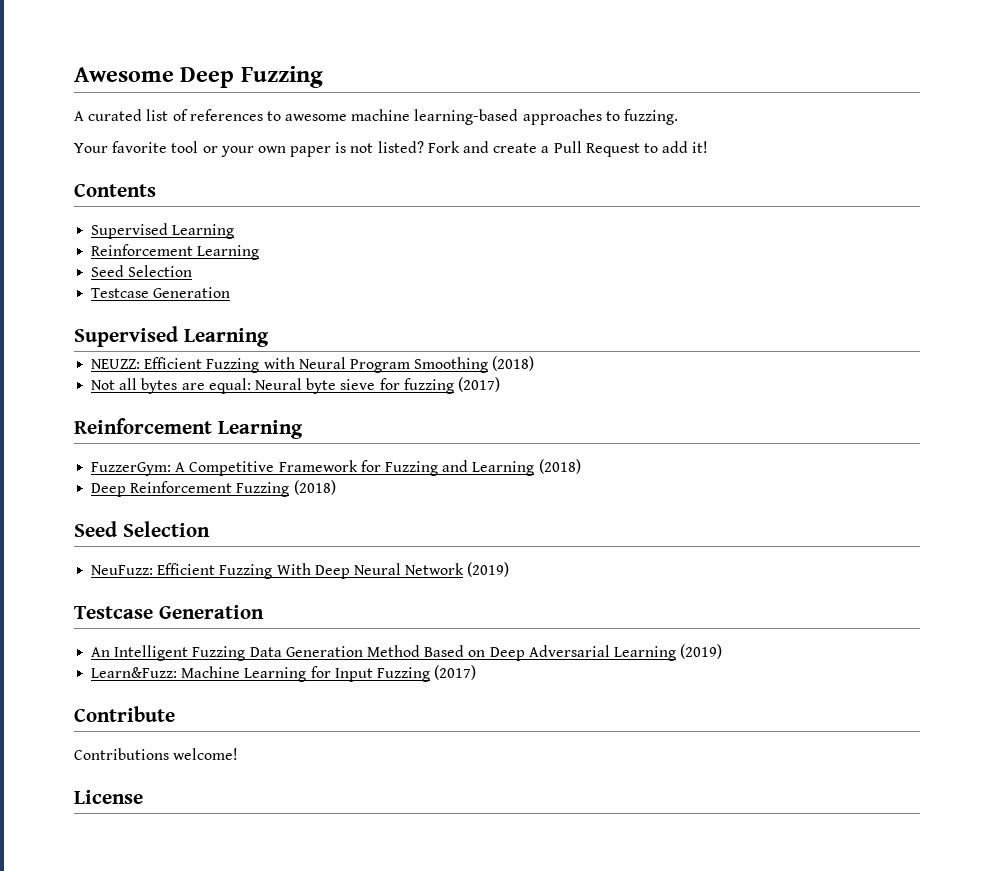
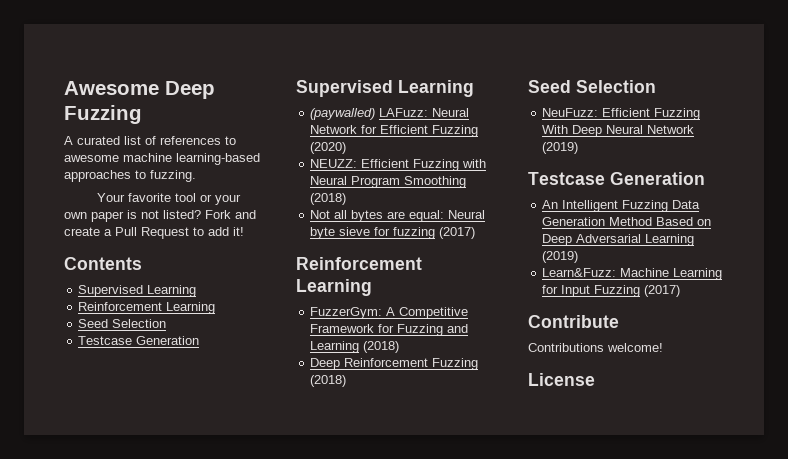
+ (paywalled) LAFuzz: Neural Network for Efficient Fuzzing (2020)

